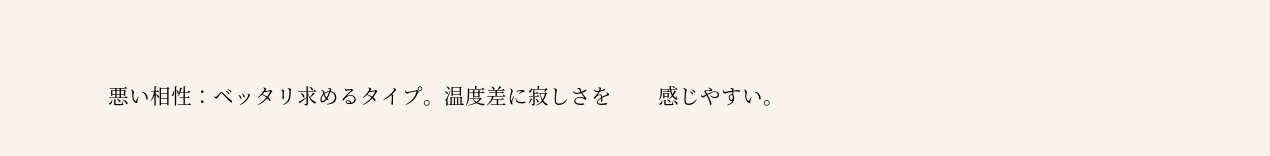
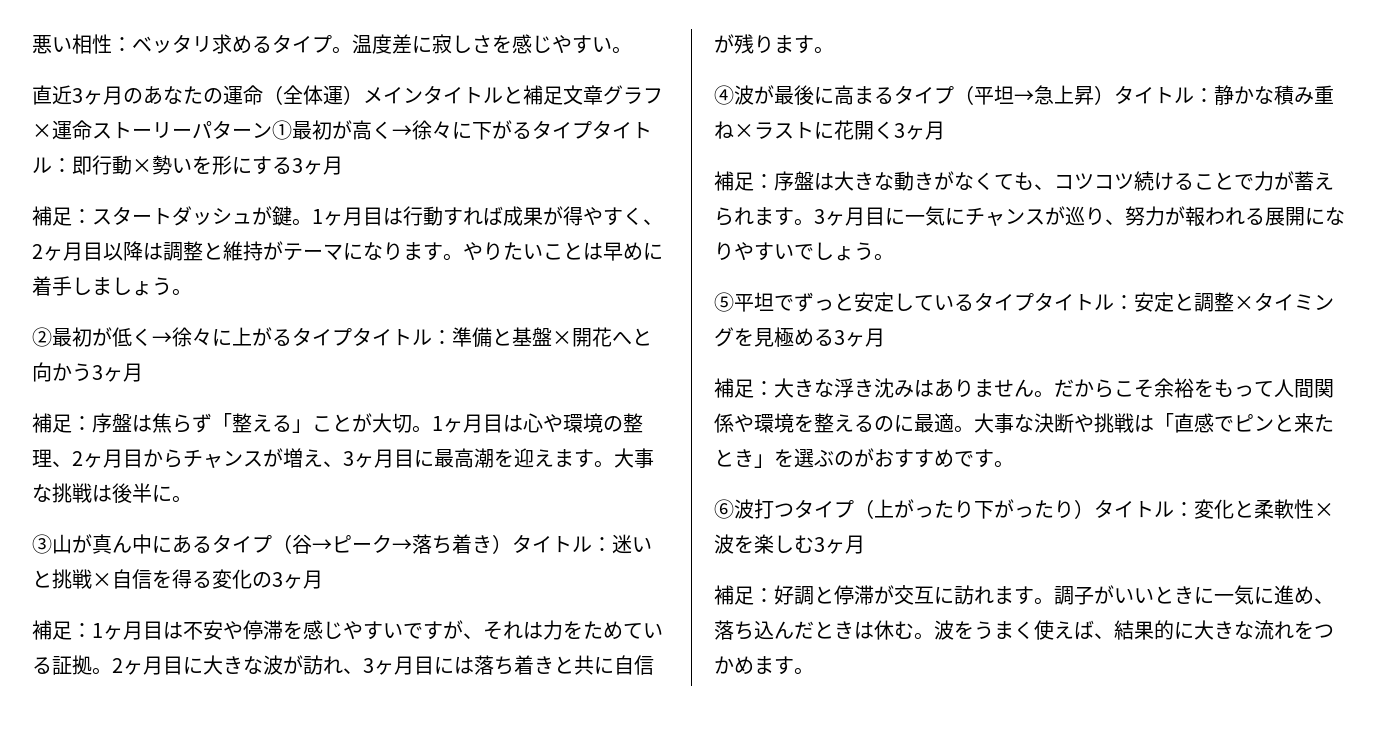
+ 直近3ヶ月のあなたの運命（全体運）メインタイトルと補足文章グラフ×運命ストーリーパターン①最初が高く→徐々に下がるタイプタイトル：即行動×勢いを形にする3ヶ月
+ 補足：スタートダッシュが鍵。1ヶ月目は行動すれば成果が得やすく、2ヶ月目以降は調整と維持がテーマになります。やりたいことは早めに着手しましょう。
+ ②最初が低く→徐々に上がるタイプタイトル：準備と基盤×開花へと向かう3ヶ月
+ 補足：序盤は焦らず「整える」ことが大切。1ヶ月目は心や環境の整理、2ヶ月目からチャンスが増え、3ヶ月目に最高潮を迎えます。大事な挑戦は後半に。
+ ③山が真ん中にあるタイプ（谷→ピーク→落ち着き）タイトル：迷いと挑戦×自信を得る変化の3ヶ月
+ 補足：1ヶ月目は不安や停滞を感じやすいですが、それは力をためている証拠。2ヶ月目に大きな波が訪れ、3ヶ月目には落ち着きと共に自信が残ります。
+ ④波が最後に高まるタイプ（平坦→急上昇）タイトル：静かな積み重ね×ラストに花開く3ヶ月
+ 補足：序盤は大きな動きがなくても、コツコツ続けることで力が蓄えられます。3ヶ月目に一気にチャンスが巡り、努力が報われる展開になりやすいでしょう。
+ ⑤平坦でずっと安定しているタイプタイトル：安定と調整×タイミングを見極める3ヶ月
+ 補足：大きな浮き沈みはありません。だからこそ余裕をもって人間関係や環境を整えるのに最適。大事な決断や挑戦は「直感でピンと来たとき」を選ぶのがおすすめです。
+ ⑥波打つタイプ（上がったり下がったり）タイトル：変化と柔軟性×波を楽しむ3ヶ月
+ 補足：好調と停滞が交互に訪れます。調子がいいときに一気に進め、落ち込んだときは休む。波をうまく使えば、結果的に大きな流れをつかめます。

